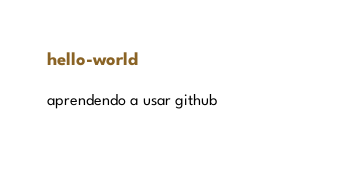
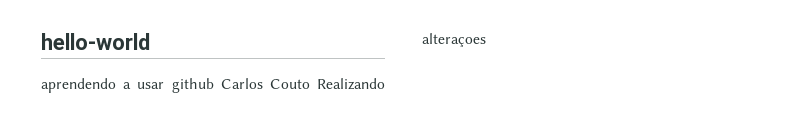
- aprendendo a usar github
+ aprendendo a usar github Carlos Couto Realizando alteraçoes

